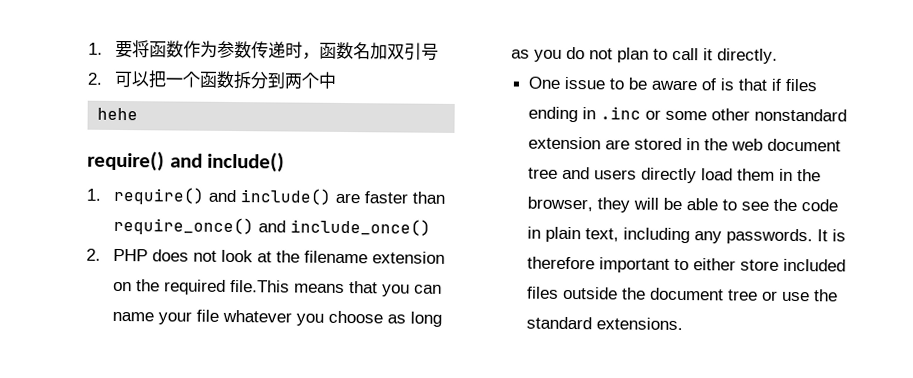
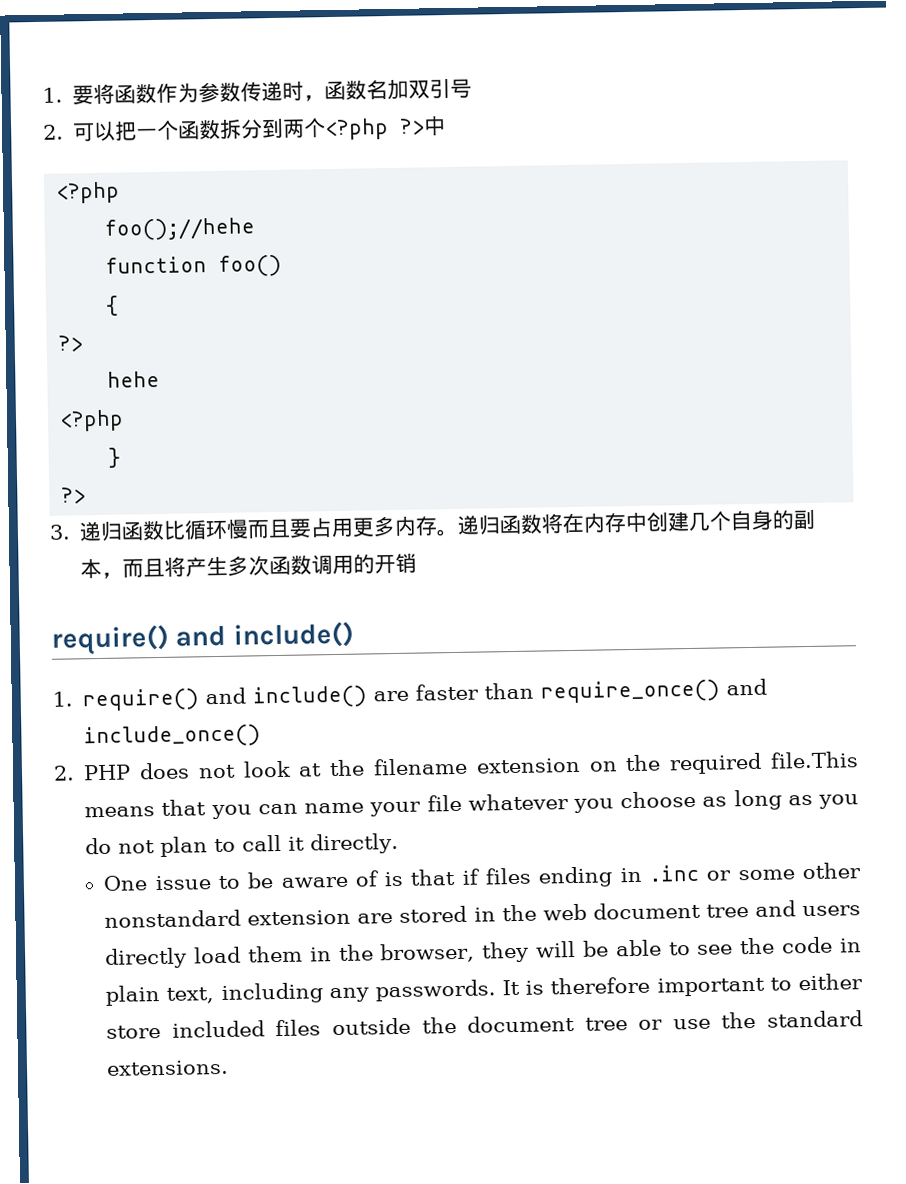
- 2.可以把一个函数拆分到两个中
+ 2.可以把一个函数拆分到两个<?php ?>中
+ <?php
+ foo();//hehe
+ function foo()
+ {
+ ?>
  hehe
+ <?php
+ }
+ ?>
+ 3.递归函数比循环慢而且要占用更多内存。递归函数将在内存中创建几个自身的副本，而且将产生多次函数调用的开销

